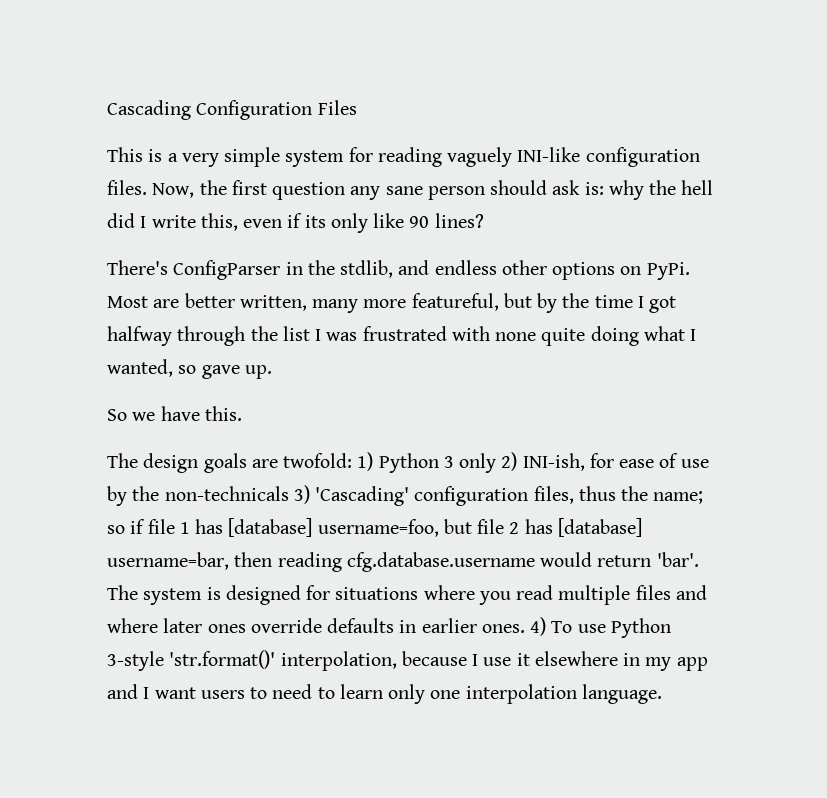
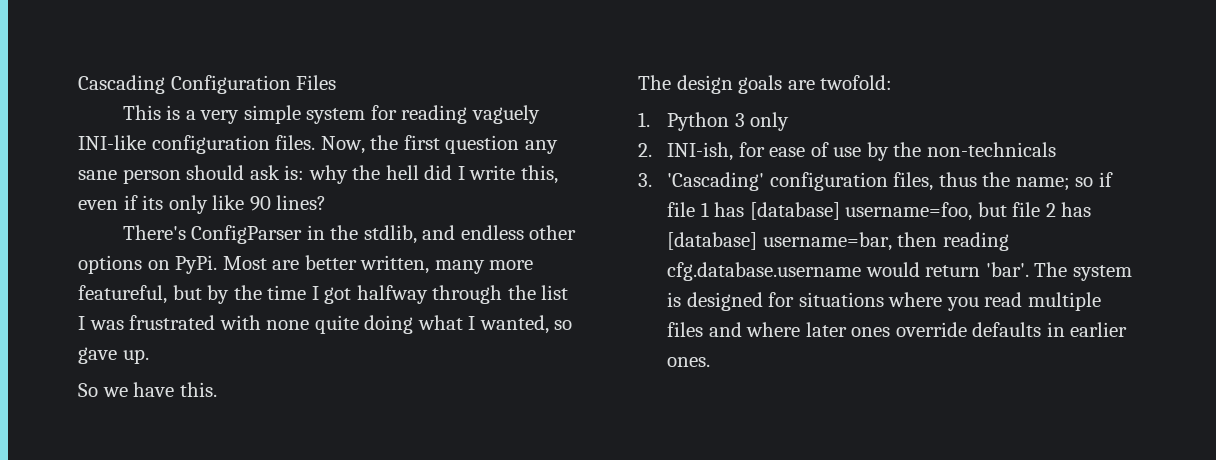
- The design goals are twofold: 1) Python 3 only 2) INI-ish, for ease of use by the non-technicals 3) 'Cascading' configuration files, thus the name; so if file 1 has [database] username=foo, but file 2 has [database] username=bar, then reading cfg.database.username would return 'bar'.
+ The design goals are twofold:
+ 1. Python 3 only
+ 2. INI-ish, for ease of use by the non-technicals
+ 3. 'Cascading' configuration files, thus the name; so if file 1 has [database] username=foo, but file 2 has [database] username=bar, then reading cfg.database.username would return 'bar'.
- 4) To use Python 3-style 'str.format()' interpolation, because I use it elsewhere in my app and I want users to need to learn only one interpolation language.

